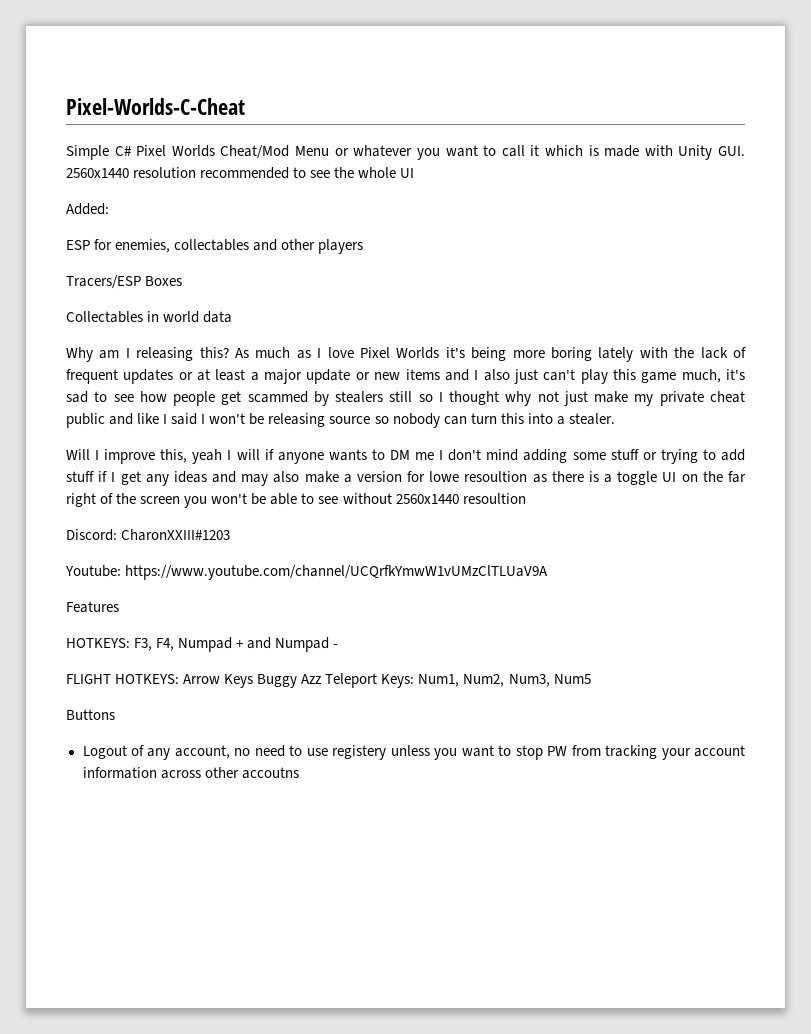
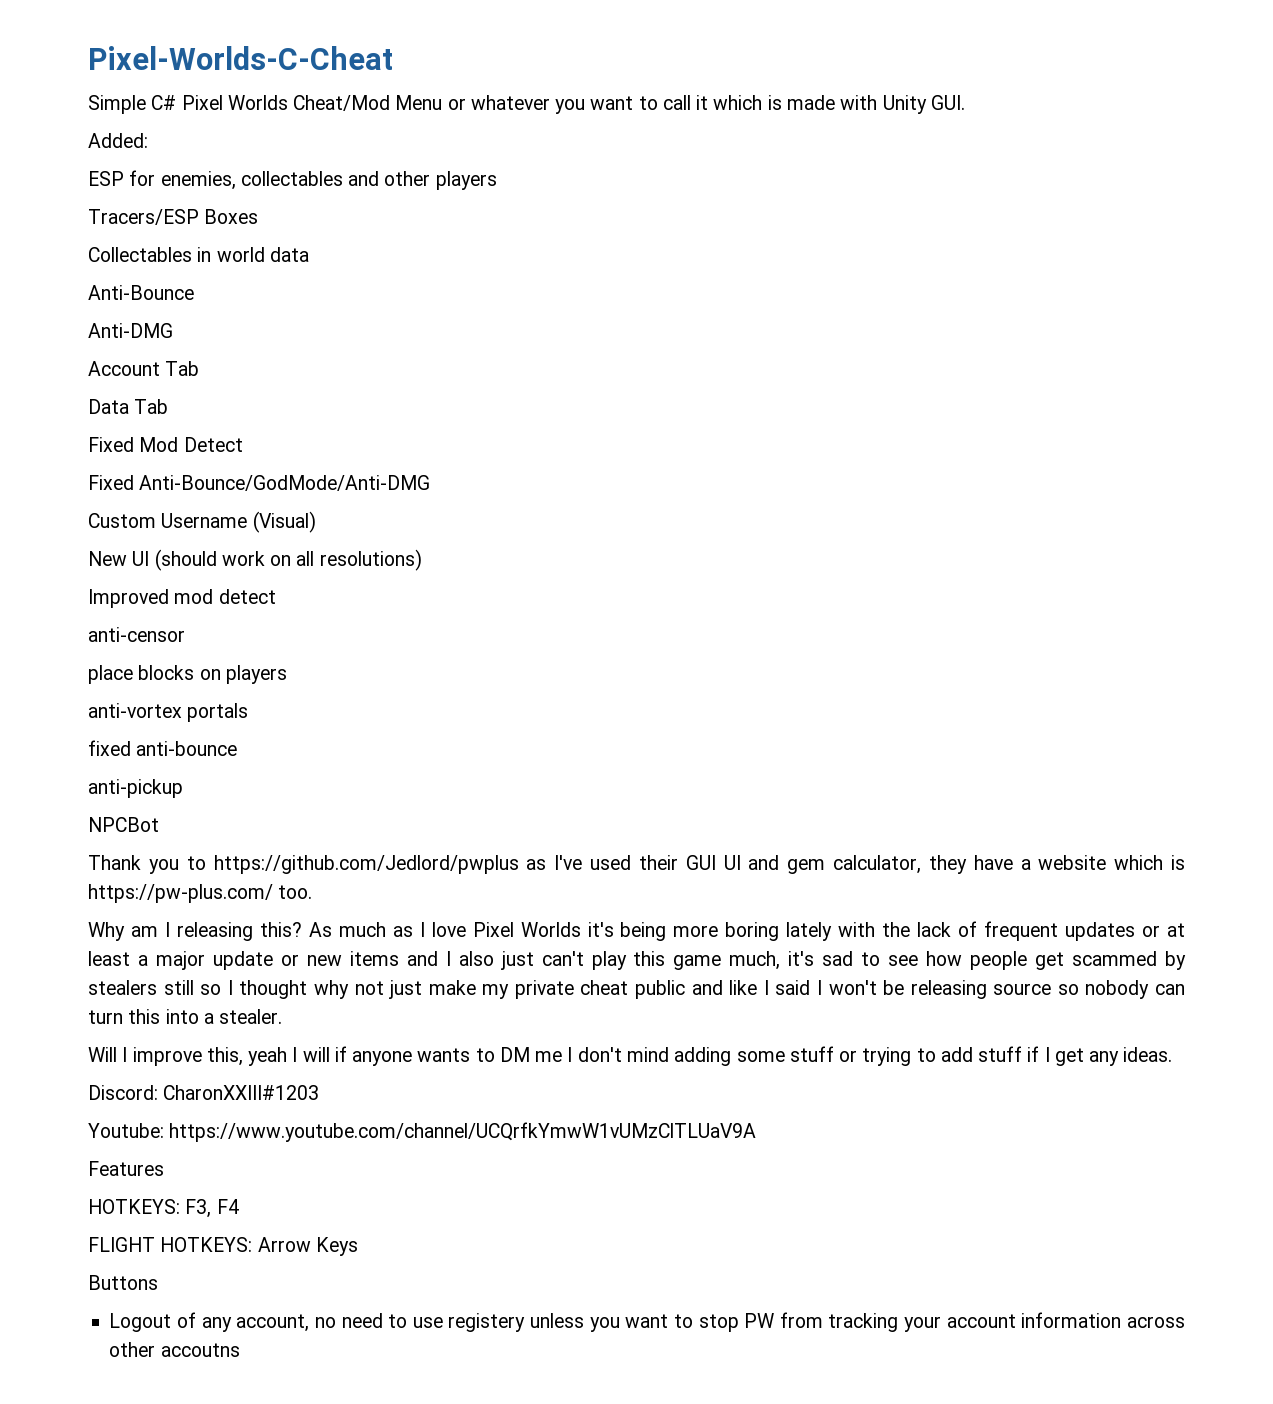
- Simple C# Pixel Worlds Cheat/Mod Menu or whatever you want to call it which is made with Unity GUI. 2560x1440 resolution recommended to see the whole UI
+ Simple C# Pixel Worlds Cheat/Mod Menu or whatever you want to call it which is made with Unity GUI.
+ Anti-Bounce
+ Anti-DMG
+ Account Tab
+ Data Tab
+ Fixed Mod Detect
+ Fixed Anti-Bounce/GodMode/Anti-DMG
+ Custom Username (Visual)
+ New UI (should work on all resolutions)
+ Improved mod detect
+ anti-censor
+ place blocks on players
+ anti-vortex portals
+ fixed anti-bounce
+ anti-pickup
+ NPCBot
+ Thank you to https://github.com/Jedlord/pwplus as I've used their GUI UI and gem calculator, they have a website which is https://pw-plus.com/ too.
- Will I improve this, yeah I will if anyone wants to DM me I don't mind adding some stuff or trying to add stuff if I get any ideas and may also make a version for lowe resoultion as there is a toggle UI on the far right of the screen you won't be able to see without 2560x1440 resoultion
+ Will I improve this, yeah I will if anyone wants to DM me I don't mind adding some stuff or trying to add stuff if I get any ideas.
- HOTKEYS: F3, F4, Numpad + and Numpad -
- FLIGHT HOTKEYS: Arrow Keys Buggy Azz Teleport Keys: Num1, Num2, Num3, Num5
+ HOTKEYS: F3, F4
+ FLIGHT HOTKEYS: Arrow Keys

